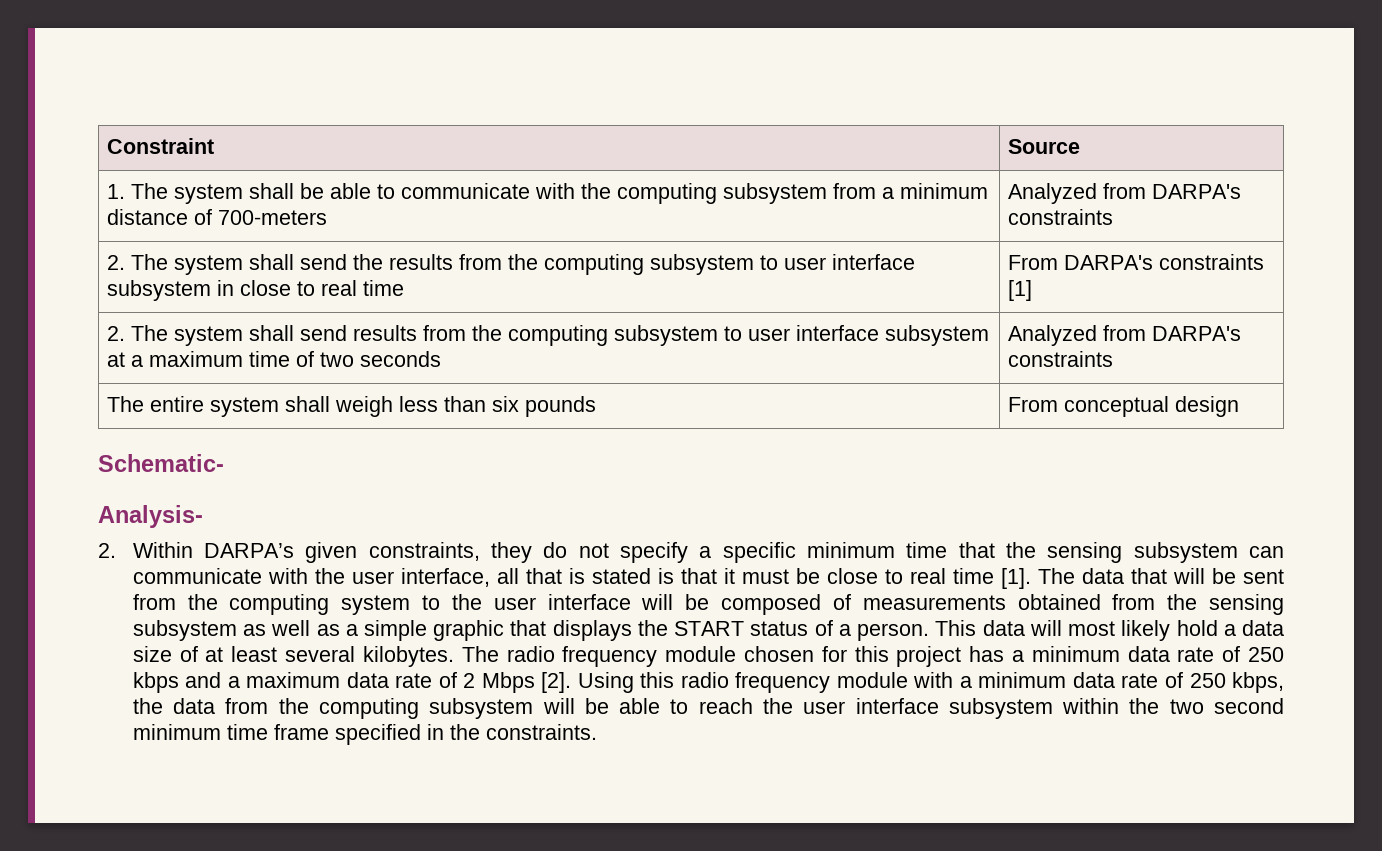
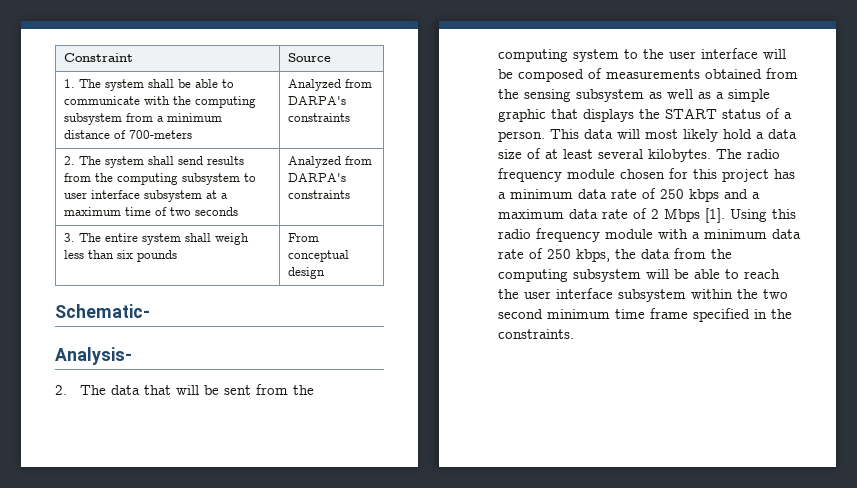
- 2. The system shall send the results from the computing subsystem to user interface subsystem in close to real time | From DARPA's constraints [1]
- The entire system shall weigh less than six pounds | From conceptual design
+ 3. The entire system shall weigh less than six pounds | From conceptual design
- 2. Within DARPA’s given constraints, they do not specify a specific minimum time that the sensing subsystem can communicate with the user interface, all that is stated is that it must be close to real time [1]. The data that will be sent from the computing system to the user interface will be composed of measurements obtained from the sensing subsystem as well as a simple graphic that displays the START status of a person.
+ 2. The data that will be sent from the computing system to the user interface will be composed of measurements obtained from the sensing subsystem as well as a simple graphic that displays the START status of a person.
- The radio frequency module chosen for this project has a minimum data rate of 250 kbps and a maximum data rate of 2 Mbps [2].
+ The radio frequency module chosen for this project has a minimum data rate of 250 kbps and a maximum data rate of 2 Mbps [1].

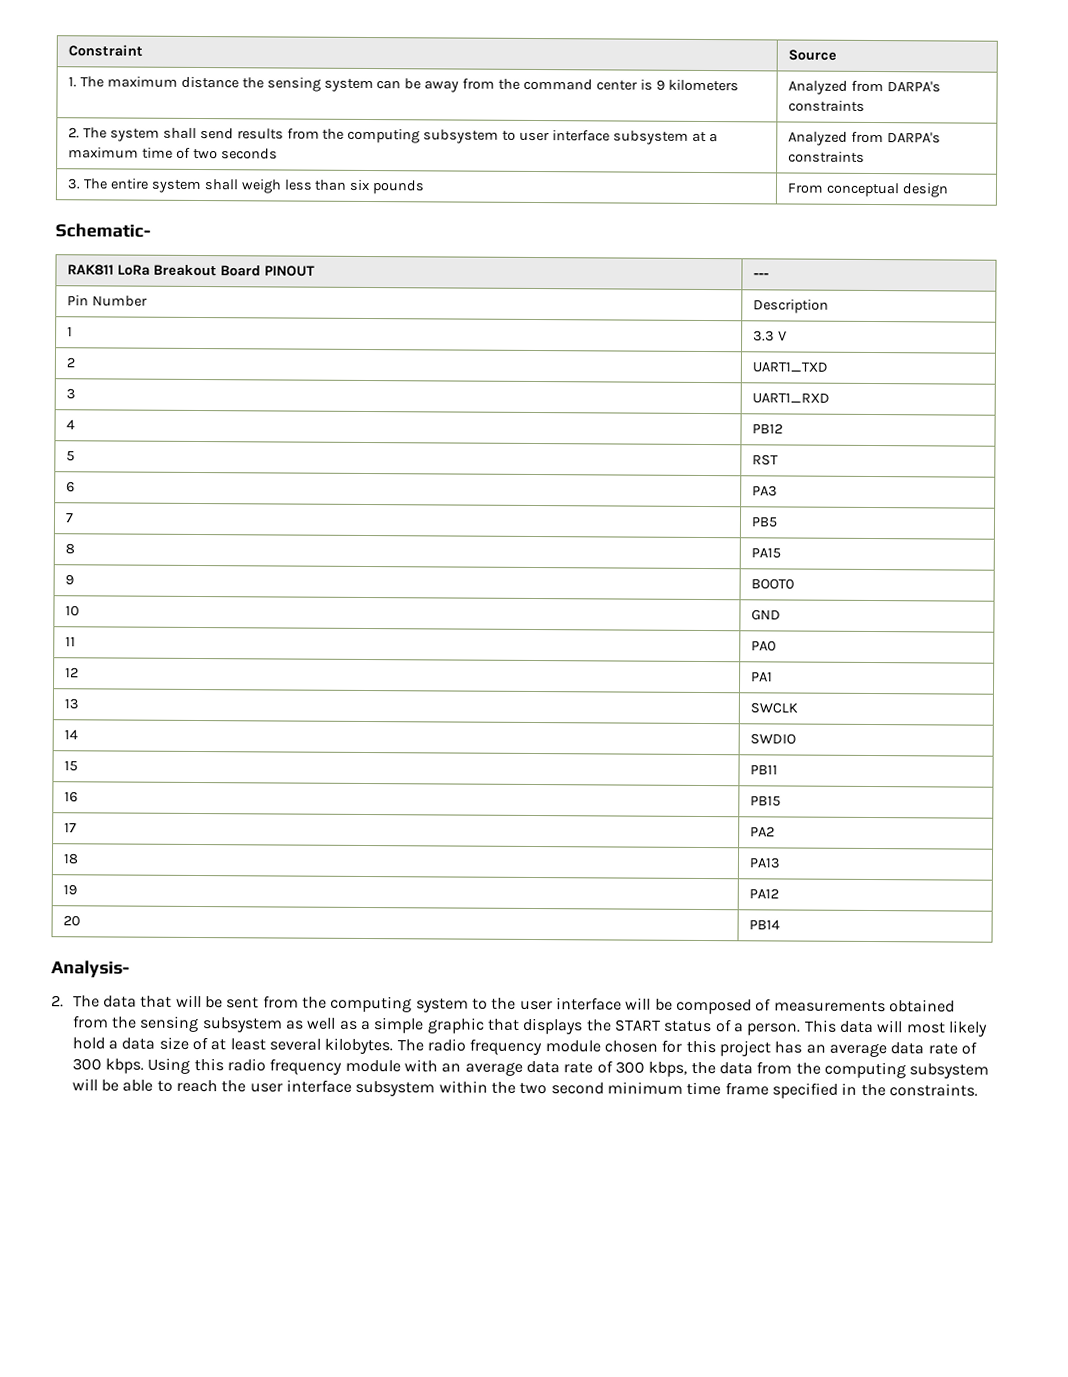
- 1. The system shall be able to communicate with the computing subsystem from a minimum distance of 700-meters | Analyzed from DARPA's constraints
+ 1. The maximum distance the sensing system can be away from the command center is 9 kilometers | Analyzed from DARPA's constraints
+ RAK811 LoRa Breakout Board PINOUT | ---
+ Pin Number | Description
+ 1 | 3.3 V
+ 2 | UART1_TXD
+ 3 | UART1_RXD
+ 4 | PB12
+ 5 | RST
+ 6 | PA3
+ 7 | PB5
+ 8 | PA15
+ 9 | BOOT0
+ 10 | GND
+ 11 | PA0
+ 12 | PA1
+ 13 | SWCLK
+ 14 | SWDIO
+ 15 | PB11
+ 16 | PB15
+ 17 | PA2
+ 18 | PA13
+ 19 | PA12
+ 20 | PB14
- The radio frequency module chosen for this project has a minimum data rate of 250 kbps and a maximum data rate of 2 Mbps [1].
+ The radio frequency module chosen for this project has an average data rate of 300 kbps.
- Using this radio frequency module with a minimum data rate of 250 kbps, the data from the computing subsystem will be able to reach the user interface subsystem within the two second minimum time frame specified in the constraints.
+ Using this radio frequency module with an average data rate of 300 kbps, the data from the computing subsystem will be able to reach the user interface subsystem within the two second minimum time frame specified in the constraints.

